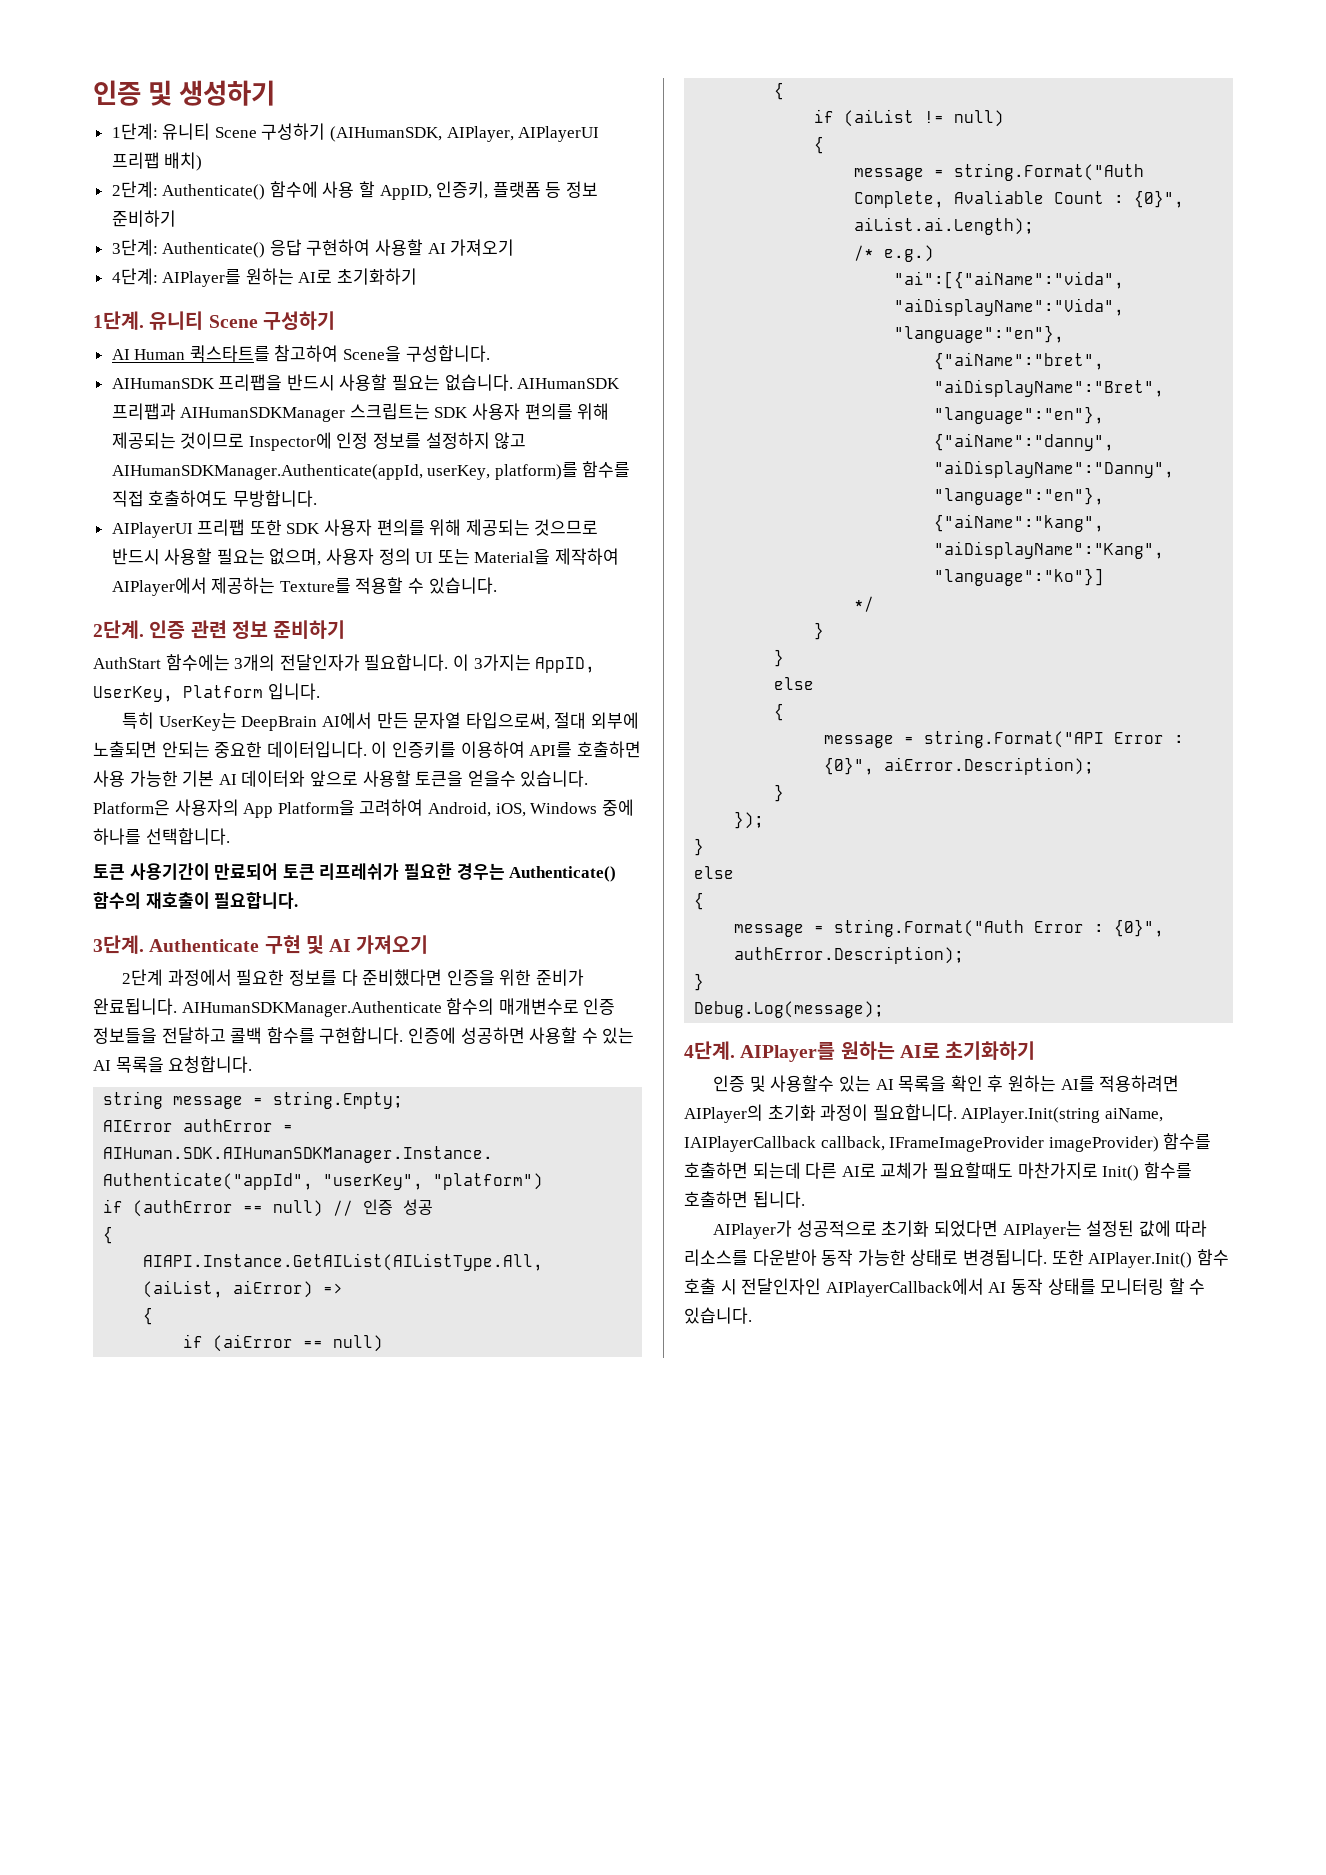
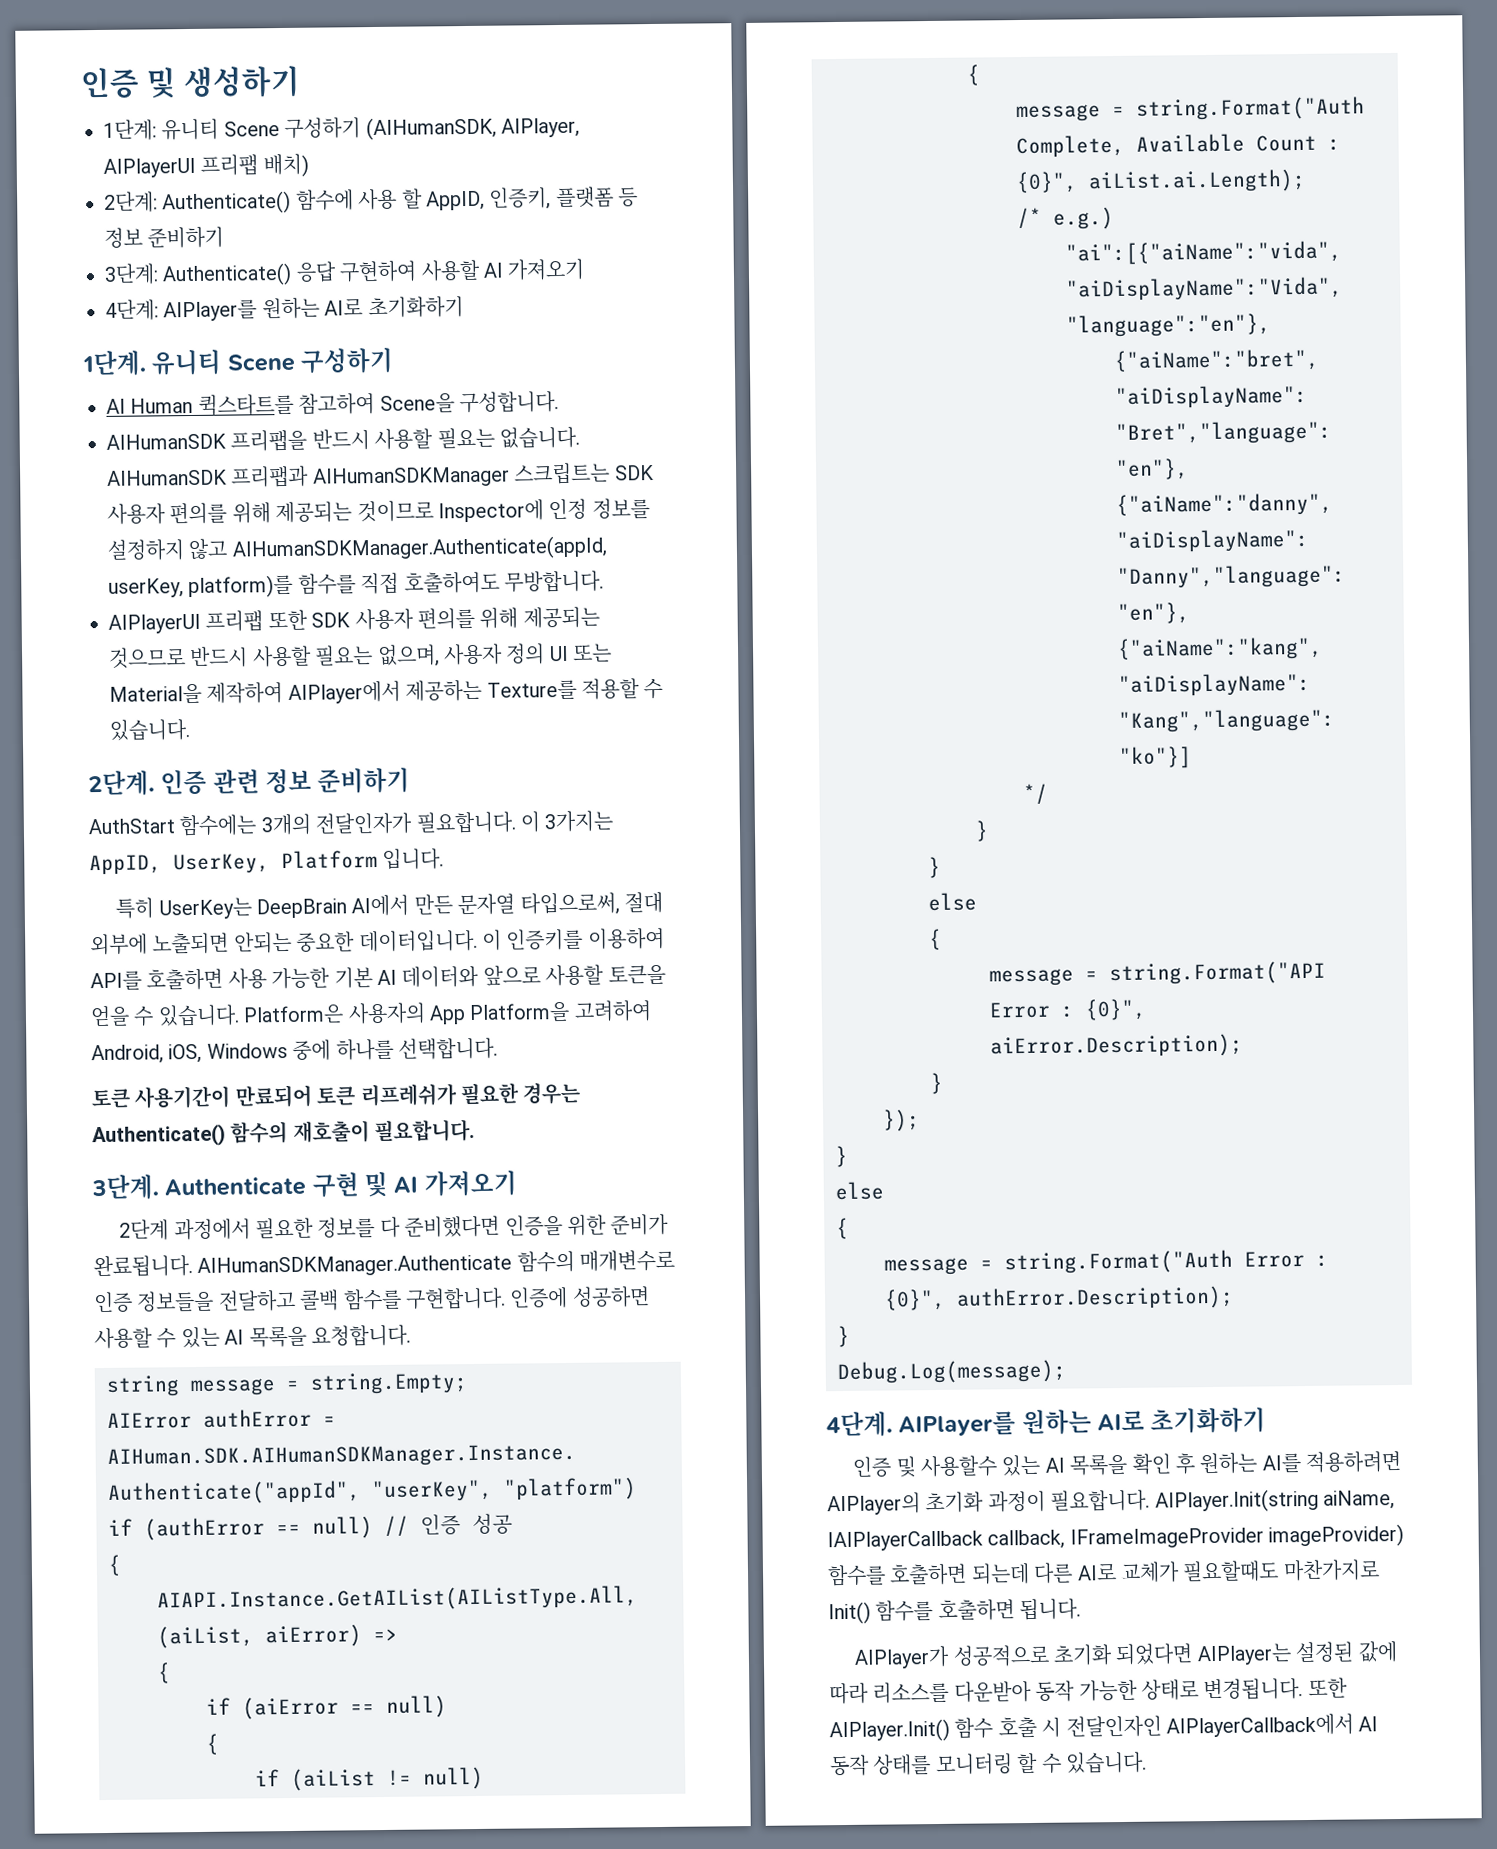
- 이 인증키를 이용하여 API를 호출하면 사용 가능한 기본 AI 데이터와 앞으로 사용할 토큰을 얻을수 있습니다.
+ 이 인증키를 이용하여 API를 호출하면 사용 가능한 기본 AI 데이터와 앞으로 사용할 토큰을 얻을 수 있습니다.
- message = string.Format("Auth Complete, Avaliable Count : {0}", aiList.ai.Length);
+ message = string.Format("Auth Complete, Available Count : {0}", aiList.ai.Length);

